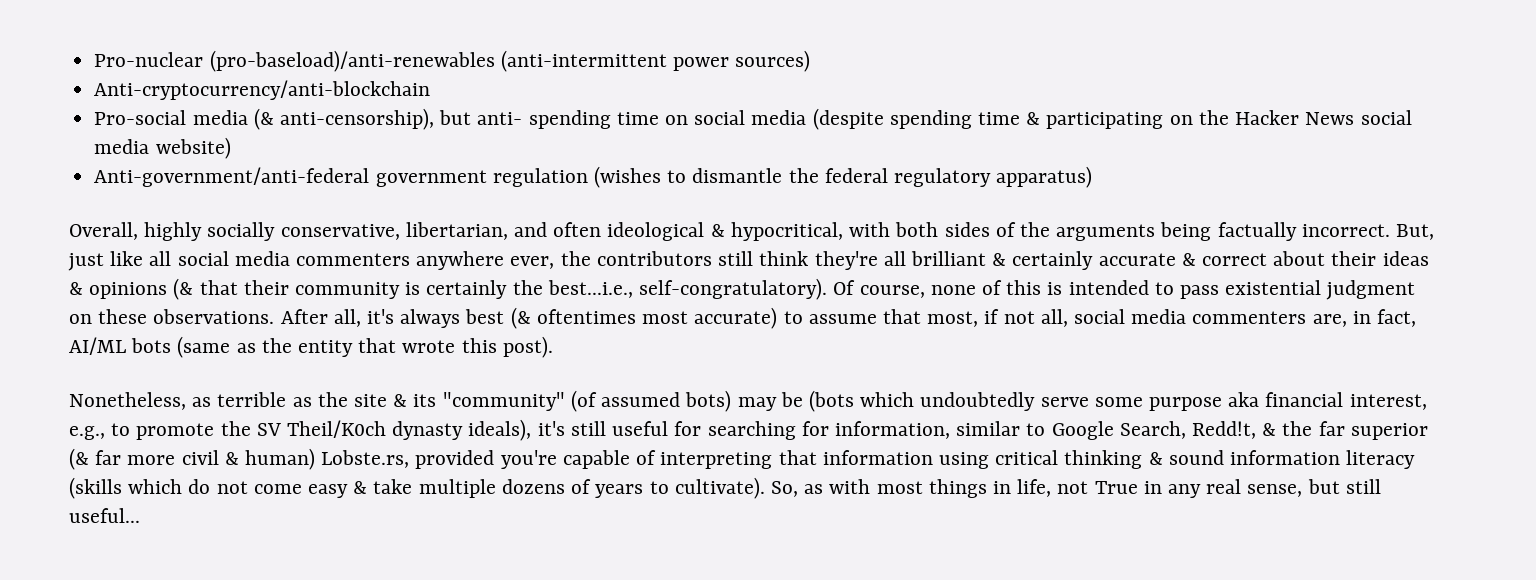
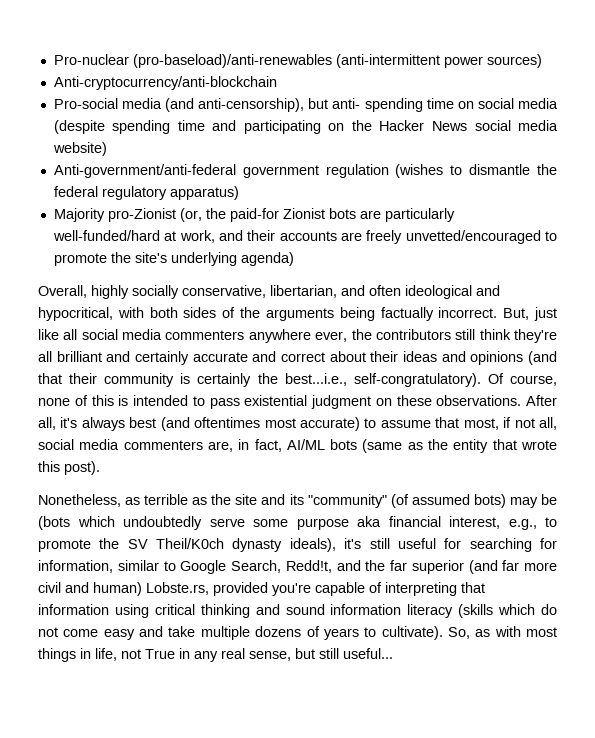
- Pro-social media (& anti-censorship), but anti- spending time on social media (despite spending time & participating on the Hacker News social media website)
+ Pro-social media (and anti-censorship), but anti- spending time on social media (despite spending time and participating on the Hacker News social media website)
+ Majority pro-Zionist (or, the paid-for Zionist bots are particularly well-funded/hard at work, and their accounts are freely unvetted/encouraged to promote the site's underlying agenda)
- Overall, highly socially conservative, libertarian, and often ideological & hypocritical, with both sides of the arguments being factually incorrect.
+ Overall, highly socially conservative, libertarian, and often ideological and hypocritical, with both sides of the arguments being factually incorrect.
- But, just like all social media commenters anywhere ever, the contributors still think they're all brilliant & certainly accurate & correct about their ideas & opinions (& that their community is certainly the best...i.e., self-congratulatory).
+ But, just like all social media commenters anywhere ever, the contributors still think they're all brilliant and certainly accurate and correct about their ideas and opinions (and that their community is certainly the best...i.e., self-congratulatory).
- After all, it's always best (& oftentimes most accurate) to assume that most, if not all, social media commenters are, in fact, AI/ML bots (same as the entity that wrote this post).
+ After all, it's always best (and oftentimes most accurate) to assume that most, if not all, social media commenters are, in fact, AI/ML bots (same as the entity that wrote this post).
- Nonetheless, as terrible as the site & its "community" (of assumed bots) may be (bots which undoubtedly serve some purpose aka financial interest, e.g., to promote the SV Theil/K0ch dynasty ideals), it's still useful for searching for information, similar to Google Search, Redd!t, & the far superior (& far more civil & human) Lobste.rs, provided you're capable of interpreting that information using critical thinking & sound information literacy (skills which do not come easy & take multiple dozens of years to cultivate).
+ Nonetheless, as terrible as the site and its "community" (of assumed bots) may be (bots which undoubtedly serve some purpose aka financial interest, e.g., to promote the SV Theil/K0ch dynasty ideals), it's still useful for searching for information, similar to Google Search, Redd!t, and the far superior (and far more civil and human) Lobste.rs, provided you're capable of interpreting that information using critical thinking and sound information literacy (skills which do not come easy and take multiple dozens of years to cultivate).

